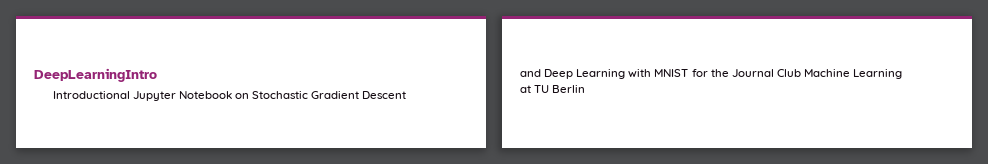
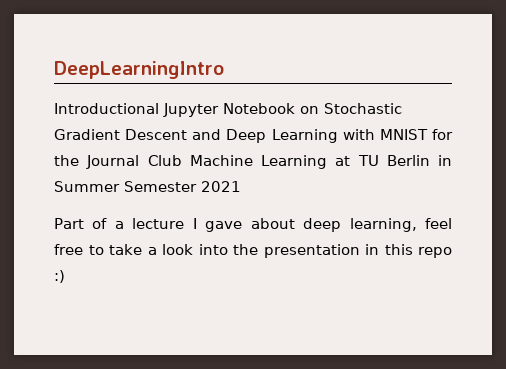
- Introductional Jupyter Notebook on Stochastic Gradient Descent and Deep Learning with MNIST for the Journal Club Machine Learning at TU Berlin
+ Introductional Jupyter Notebook on Stochastic Gradient Descent and Deep Learning with MNIST for the Journal Club Machine Learning at TU Berlin in Summer Semester 2021
+ Part of a lecture I gave about deep learning, feel free to take a look into the presentation in this repo :)

